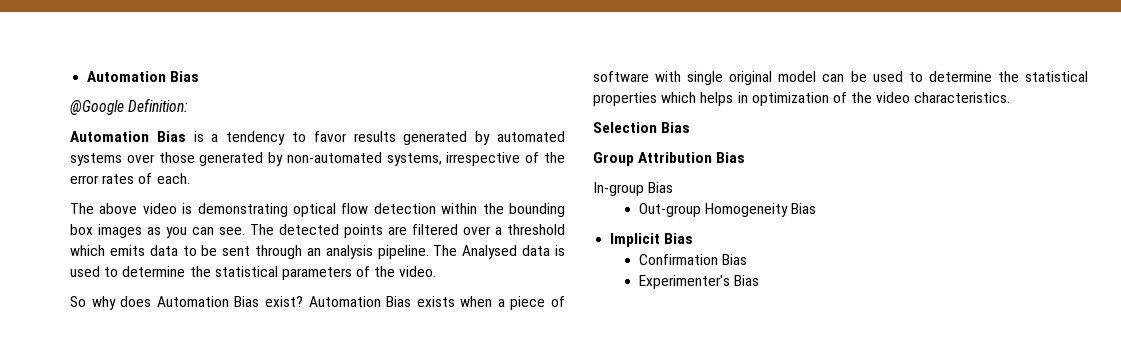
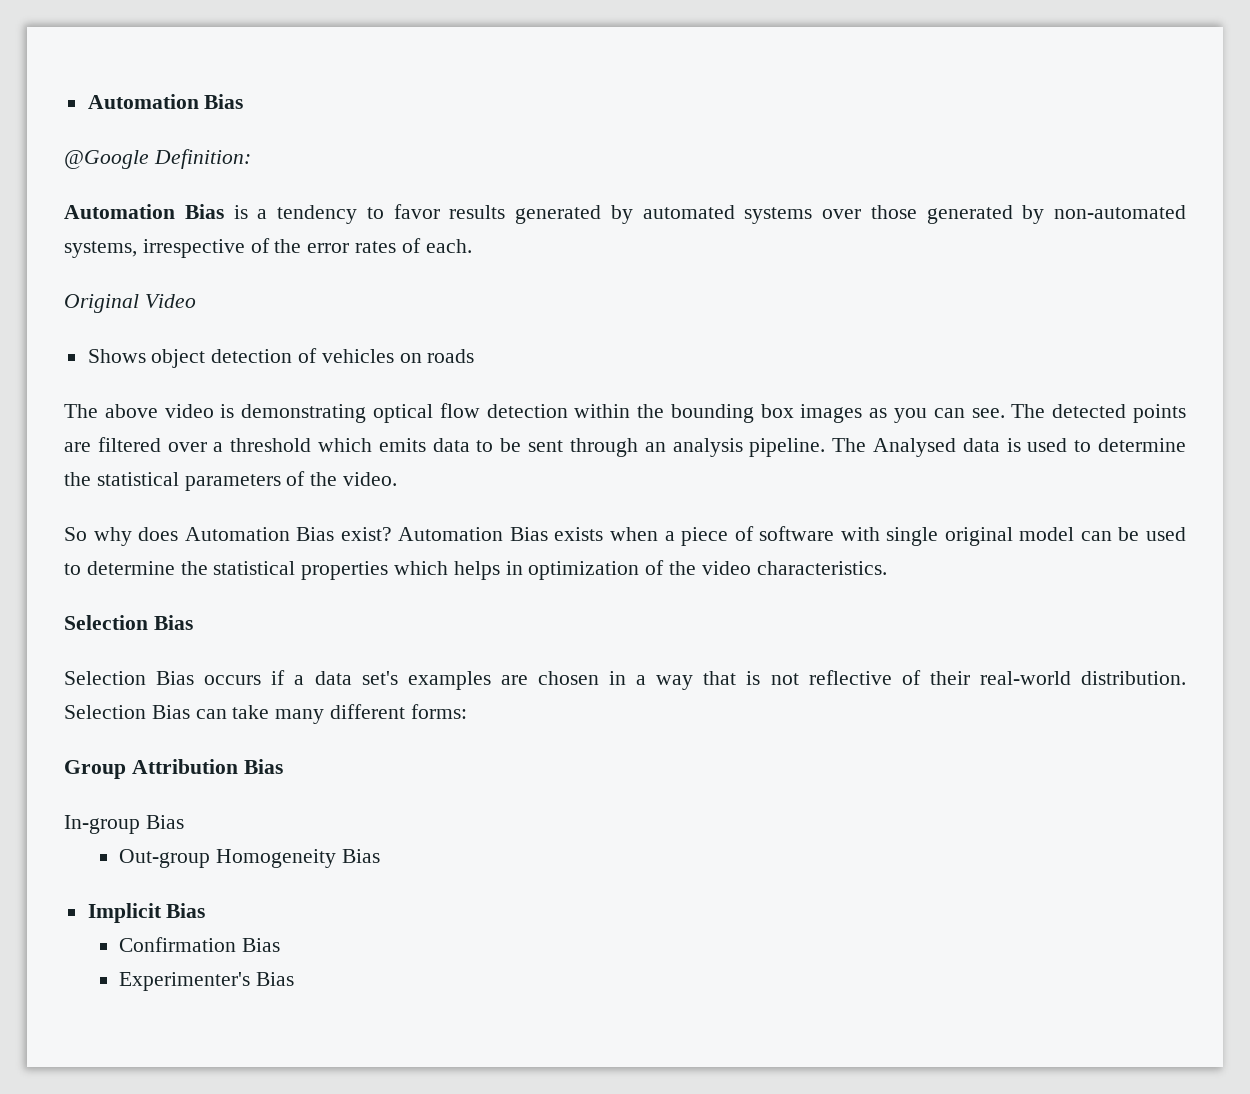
+ Original Video
+ Shows object detection of vehicles on roads
+ Selection Bias occurs if a data set's examples are chosen in a way that is not reflective of their real-world distribution. Selection Bias can take many different forms:

